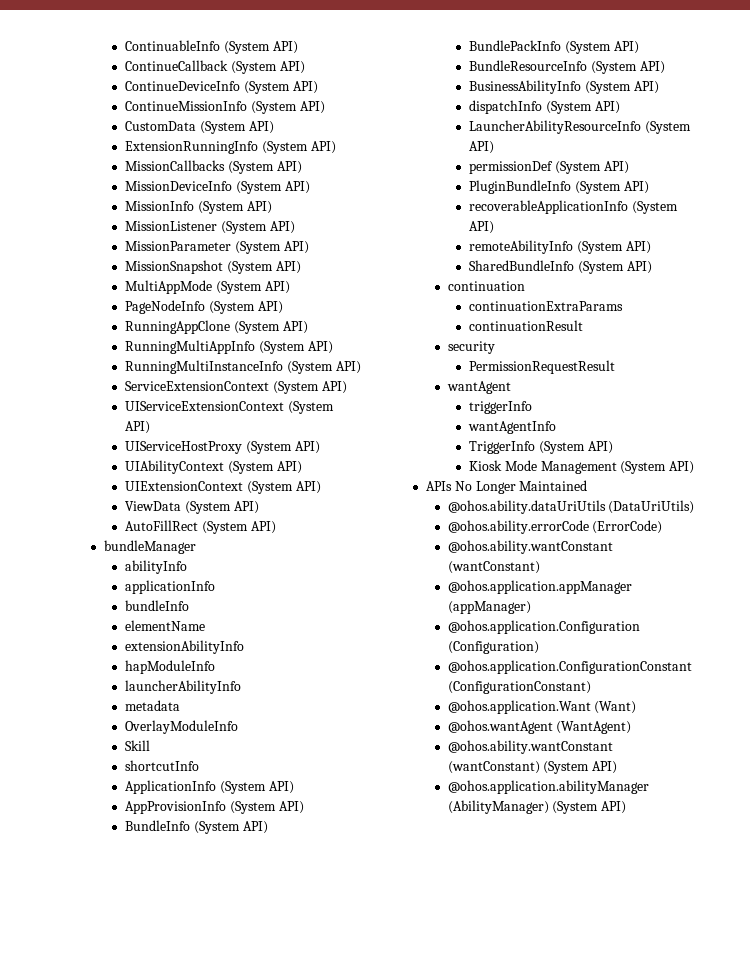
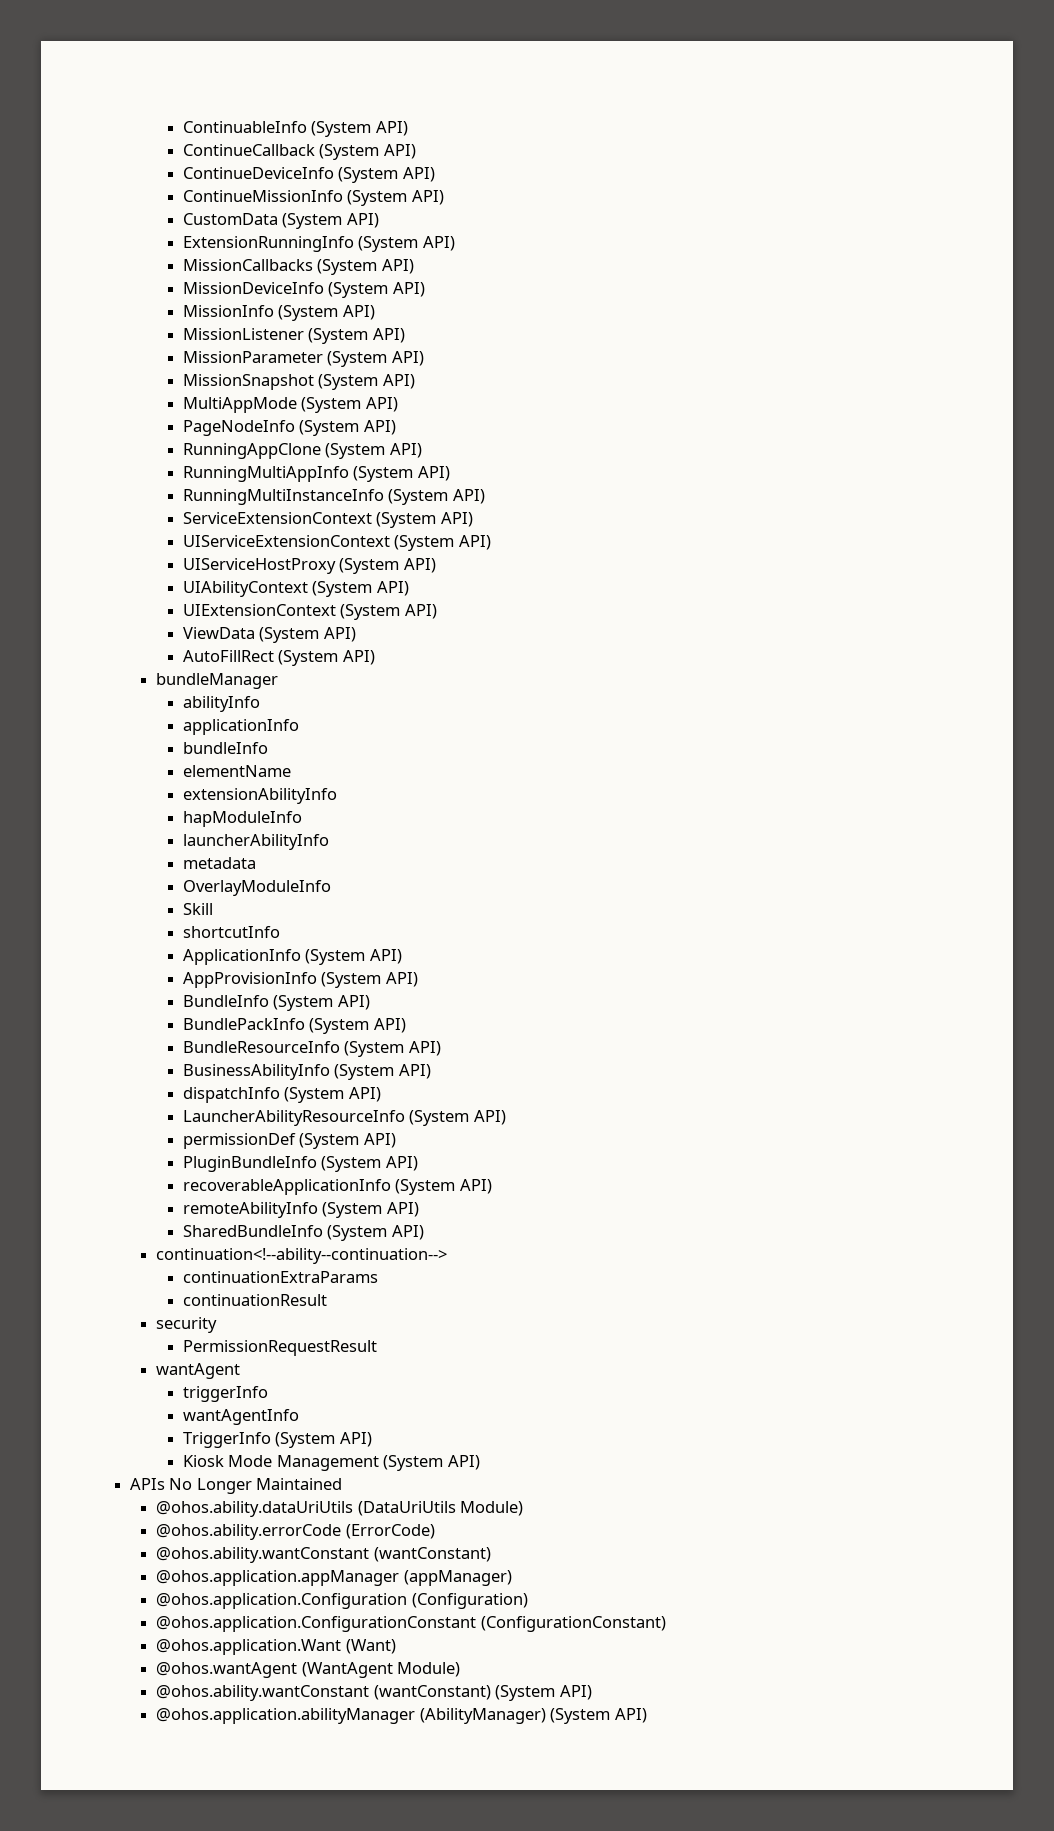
- continuation
+ continuation<!--ability--continuation-->
- @ohos.ability.dataUriUtils (DataUriUtils)
+ @ohos.ability.dataUriUtils (DataUriUtils Module)
- @ohos.wantAgent (WantAgent)
+ @ohos.wantAgent (WantAgent Module)

